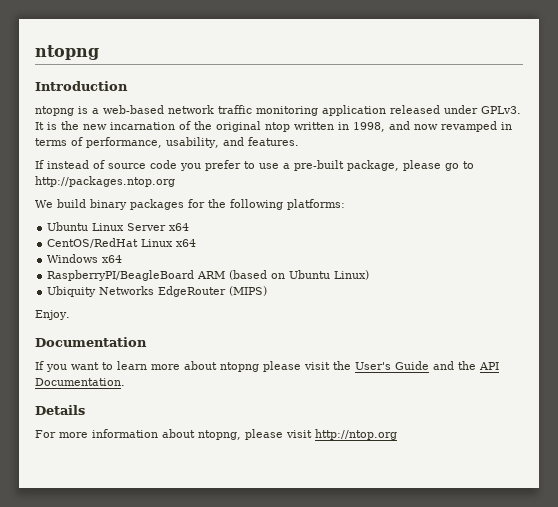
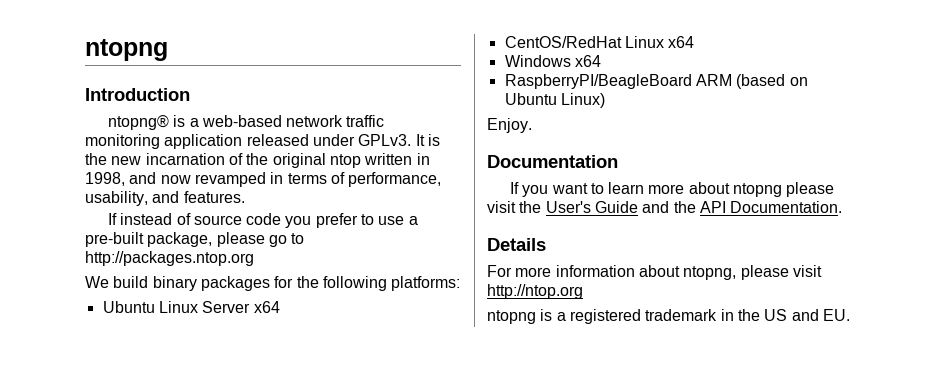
- ntopng is a web-based network traffic monitoring application released under GPLv3.
+ ntopng® is a web-based network traffic monitoring application released under GPLv3.
- Ubiquity Networks EdgeRouter (MIPS)
+ ntopng is a registered trademark in the US and EU.

